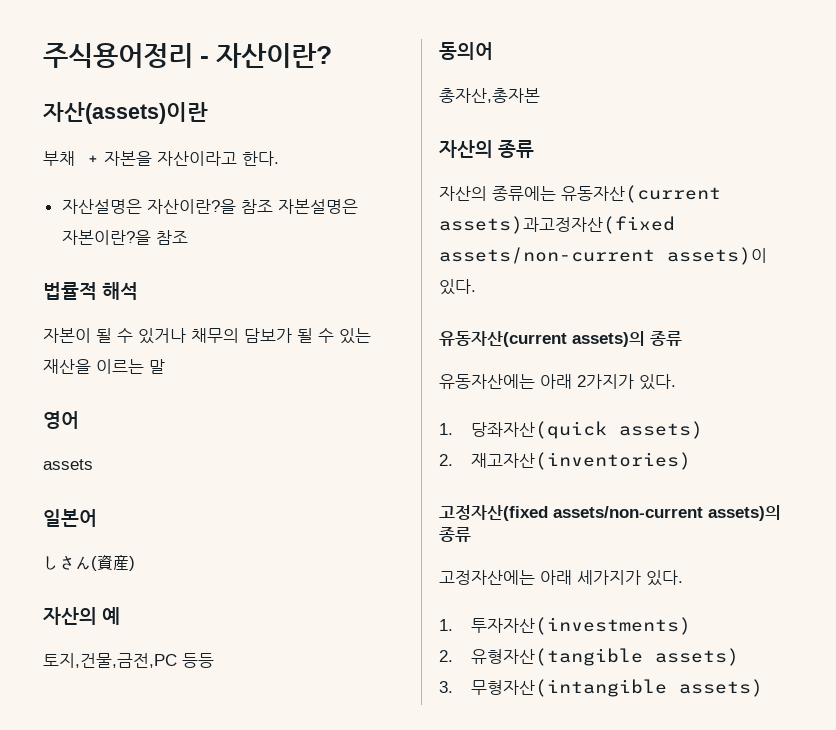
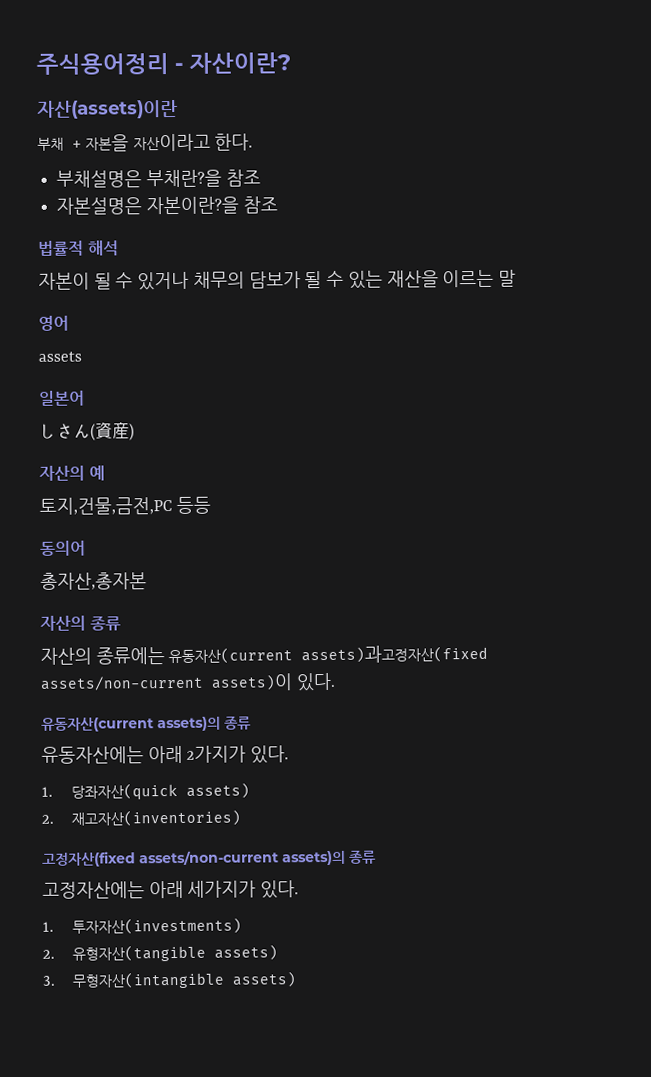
- 자산설명은 자산이란?을 참조 자본설명은 자본이란?을 참조
+ 부채설명은 부채란?을 참조
+ 자본설명은 자본이란?을 참조

